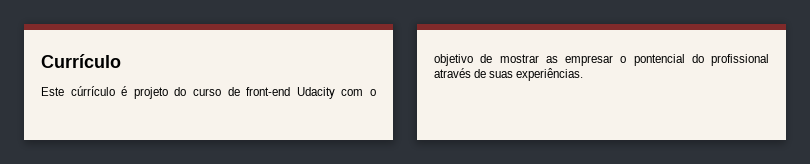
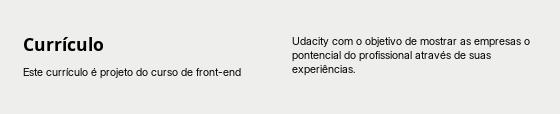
- Este cúrrículo é projeto do curso de front-end Udacity com o objetivo de mostrar as empresar o pontencial do profissional através de suas experiências.
+ Este currículo é projeto do curso de front-end Udacity com o objetivo de mostrar as empresas o pontencial do profissional através de suas experiências.

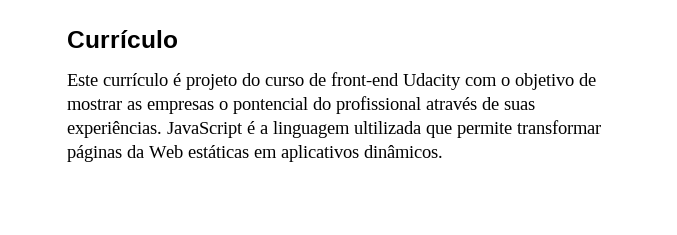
+ JavaScript é a linguagem ultilizada que permite transformar páginas da Web estáticas em aplicativos dinâmicos.

